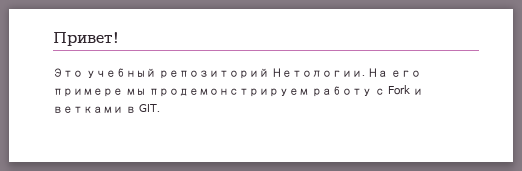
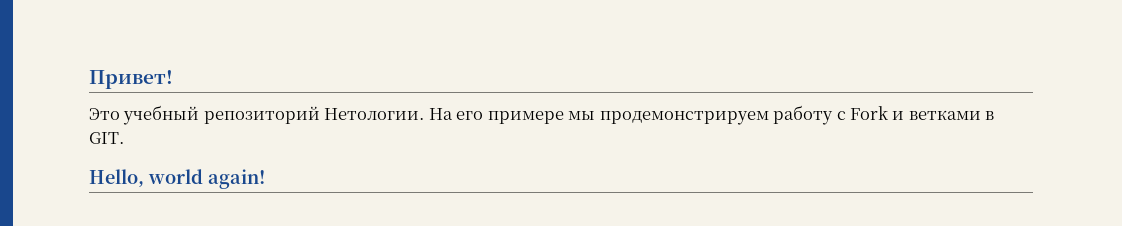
+ Hello, world again!

